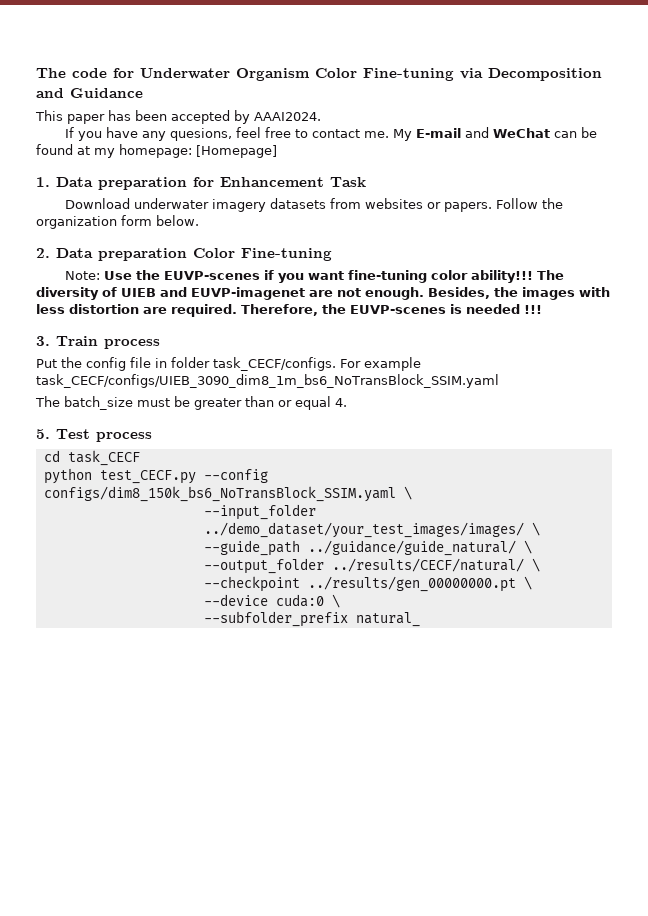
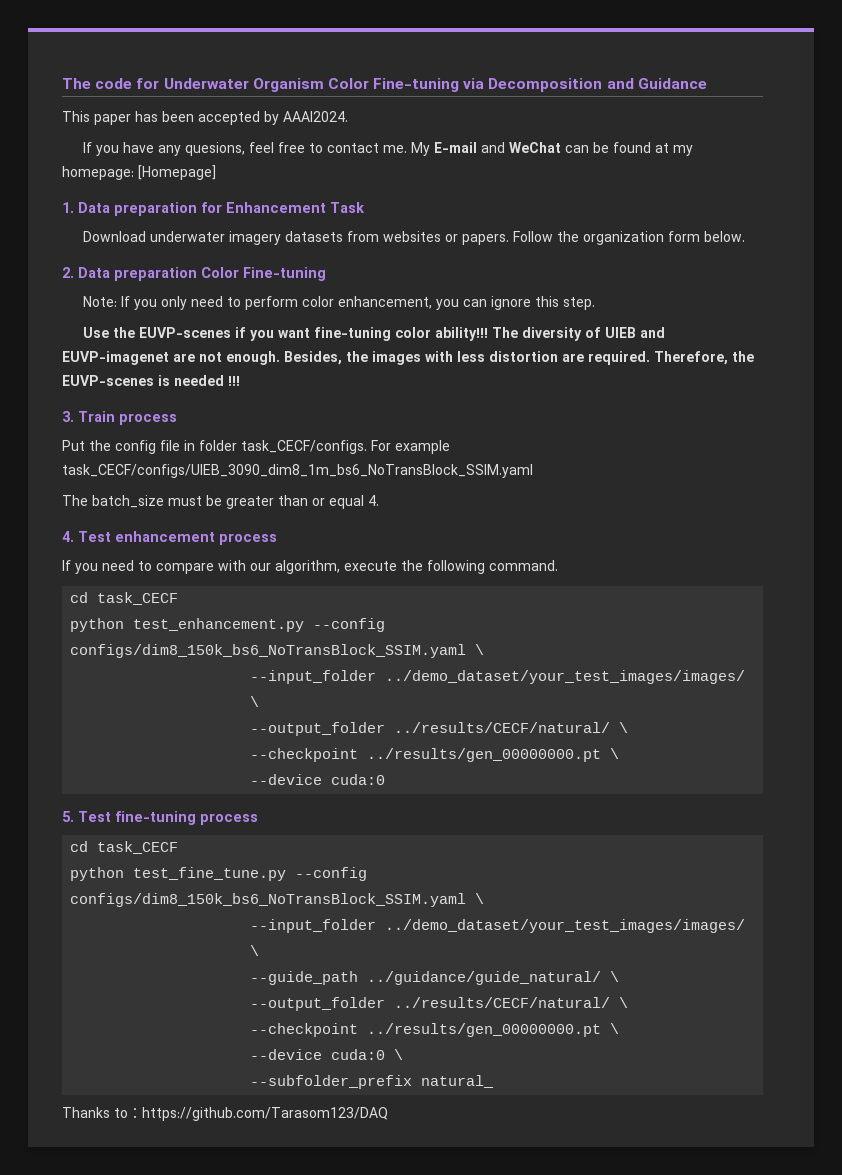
- Note: Use the EUVP-scenes if you want fine-tuning color ability!!!
+ Note: If you only need to perform color enhancement, you can ignore this step.
+ Use the EUVP-scenes if you want fine-tuning color ability!!!
+ 4. Test enhancement process
+ If you need to compare with our algorithm, execute the following command.
+ cd task_CECF
+ python test_enhancement.py --config configs/dim8_150k_bs6_NoTransBlock_SSIM.yaml \
+ --input_folder ../demo_dataset/your_test_images/images/ \
+ --output_folder ../results/CECF/natural/ \
+ --checkpoint ../results/gen_00000000.pt \
+ --device cuda:0
- 5. Test process
+ 5. Test fine-tuning process
- python test_CECF.py --config configs/dim8_150k_bs6_NoTransBlock_SSIM.yaml \
+ python test_fine_tune.py --config configs/dim8_150k_bs6_NoTransBlock_SSIM.yaml \
+ Thanks to：https://github.com/Tarasom123/DAQ

